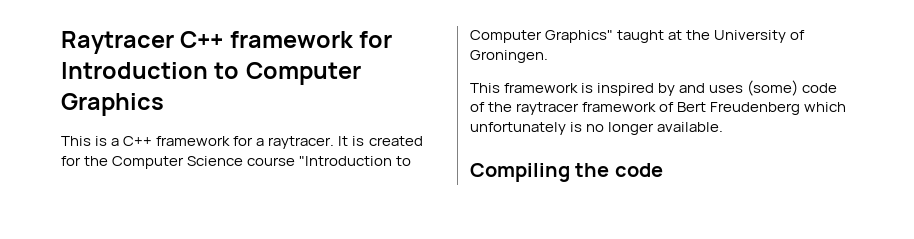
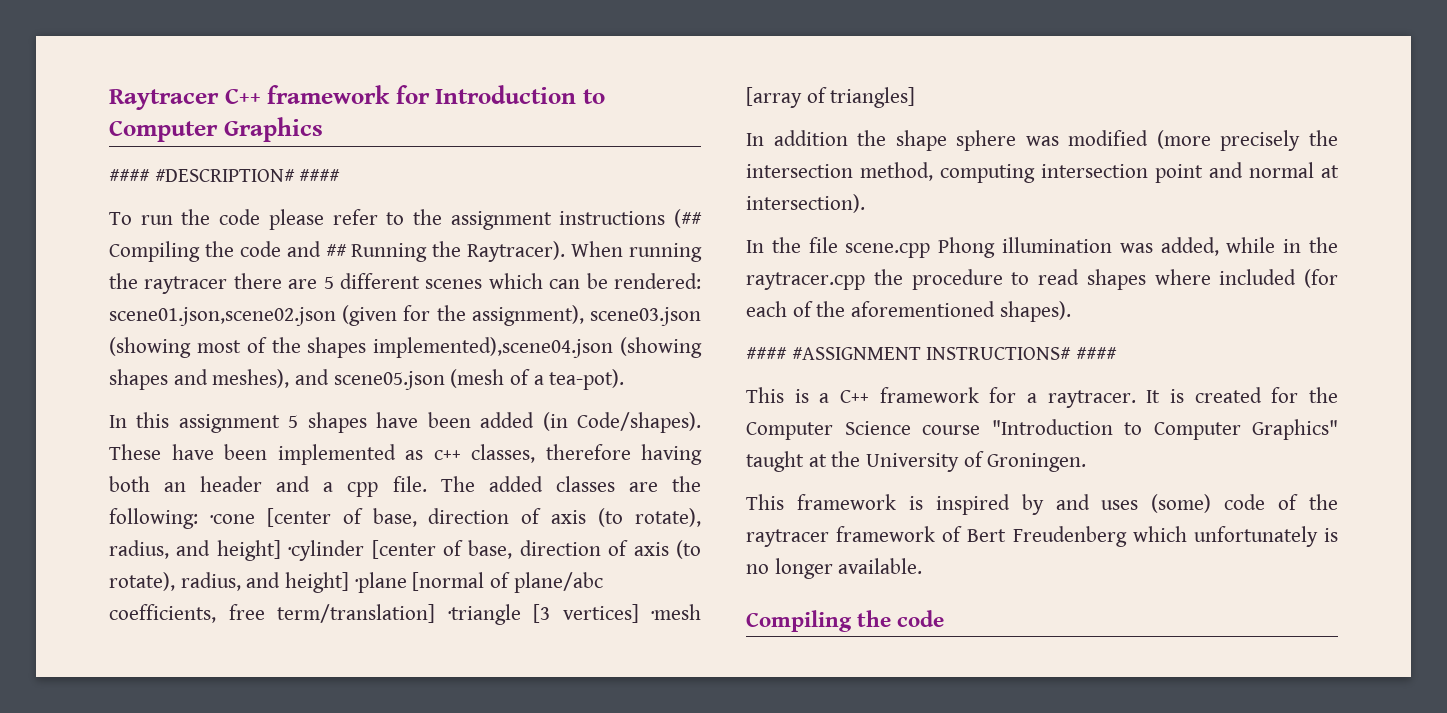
+ #### #DESCRIPTION# ####
+ To run the code please refer to the assignment instructions (## Compiling the code and ## Running the Raytracer). When running the raytracer there are 5 different scenes which can be rendered: scene01.json,scene02.json (given for the assignment), scene03.json (showing most of the shapes implemented),scene04.json (showing shapes and meshes), and scene05.json (mesh of a tea-pot).
+ In this assignment 5 shapes have been added (in Code/shapes). These have been implemented as c++ classes, therefore having both an header and a cpp file. The added classes are the following: ·cone [center of base, direction of axis (to rotate), radius, and height] ·cylinder [center of base, direction of axis (to rotate), radius, and height] ·plane [normal of plane/abc coefficients, free term/translation] ·triangle [3 vertices] ·mesh [array of triangles]
+ In addition the shape sphere was modified (more precisely the intersection method, computing intersection point and normal at intersection).
+ In the file scene.cpp Phong illumination was added, while in the raytracer.cpp the procedure to read shapes where included (for each of the aforementioned shapes).
+ #### #ASSIGNMENT INSTRUCTIONS# ####

